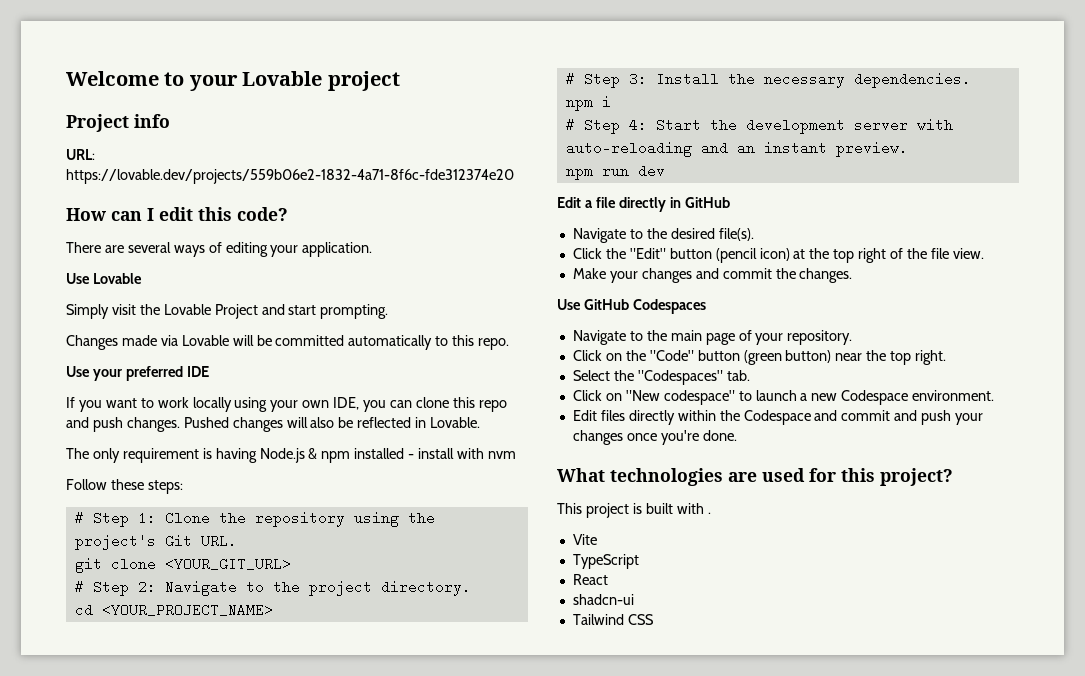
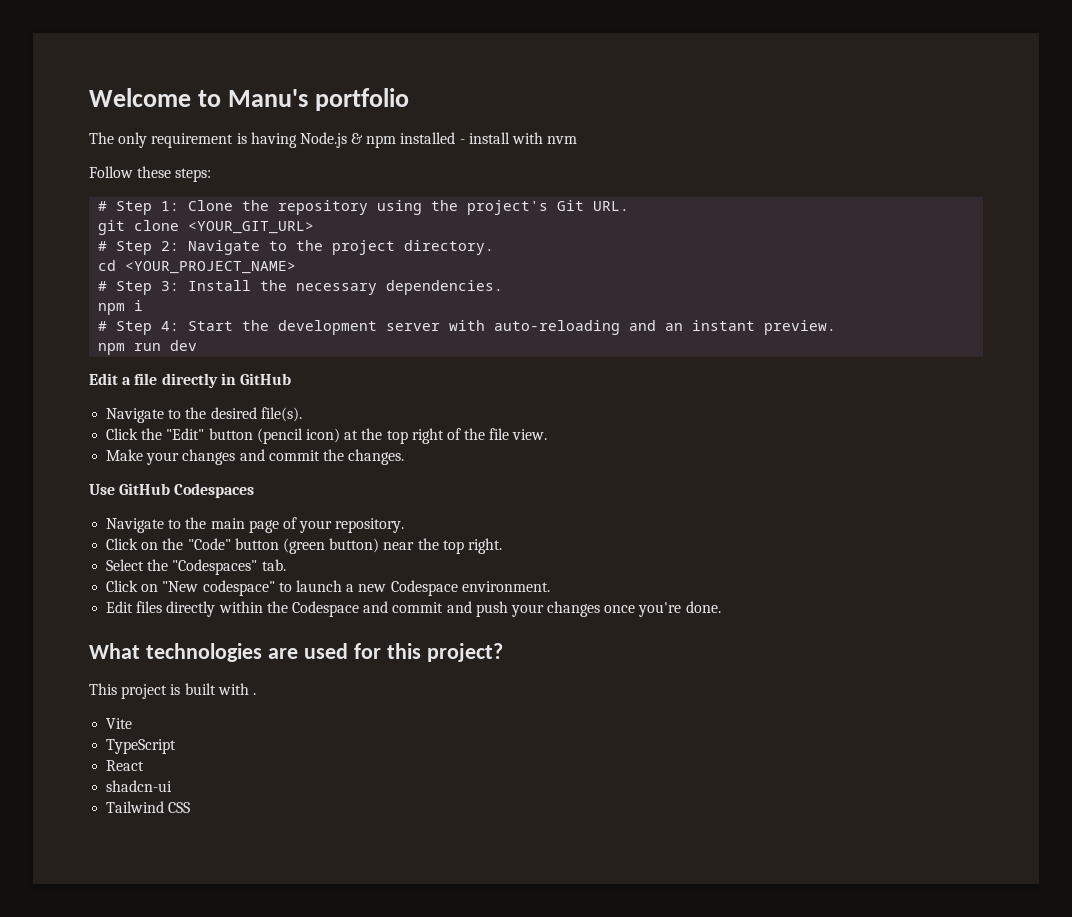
- Welcome to your Lovable project
- Project info
- URL: https://lovable.dev/projects/559b06e2-1832-4a71-8f6c-fde312374e20
- How can I edit this code?
- There are several ways of editing your application.
- Use Lovable
- Simply visit the Lovable Project and start prompting.
- Changes made via Lovable will be committed automatically to this repo.
- Use your preferred IDE
- If you want to work locally using your own IDE, you can clone this repo and push changes. Pushed changes will also be reflected in Lovable.
+ Welcome to Manu's portfolio

